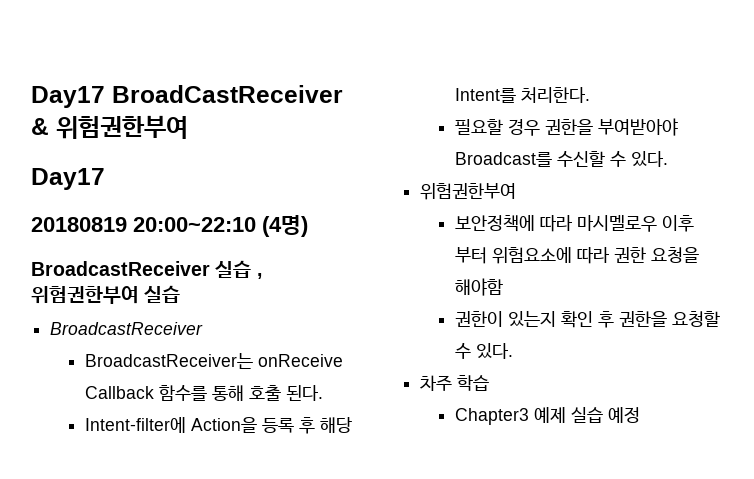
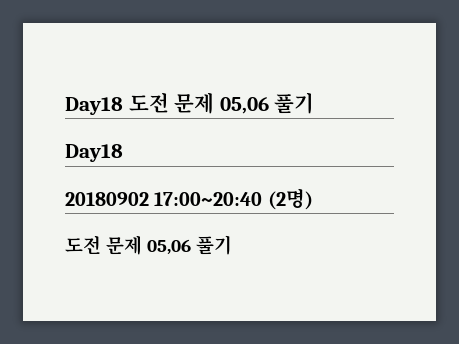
- Day17 BroadCastReceiver & 위험권한부여
- Day17
- 20180819 20:00~22:10 (4명)
- BroadcastReceiver 실습 , 위험권한부여 실습
- BroadcastReceiver
- BroadcastReceiver는 onReceive Callback 함수를 통해 호출 된다.
- Intent-filter에 Action을 등록 후 해당 Intent를 처리한다.
- 필요할 경우 권한을 부여받아야 Broadcast를 수신할 수 있다.
- 위험권한부여
- 보안정책에 따라 마시멜로우 이후 부터 위험요소에 따라 권한 요청을 해야함
- 권한이 있는지 확인 후 권한을 요청할 수 있다.
- 차주 학습
- Chapter3 예제 실습 예정
+ Day18 도전 문제 05,06 풀기
+ Day18
+ 20180902 17:00~20:40 (2명)
+ 도전 문제 05,06 풀기

